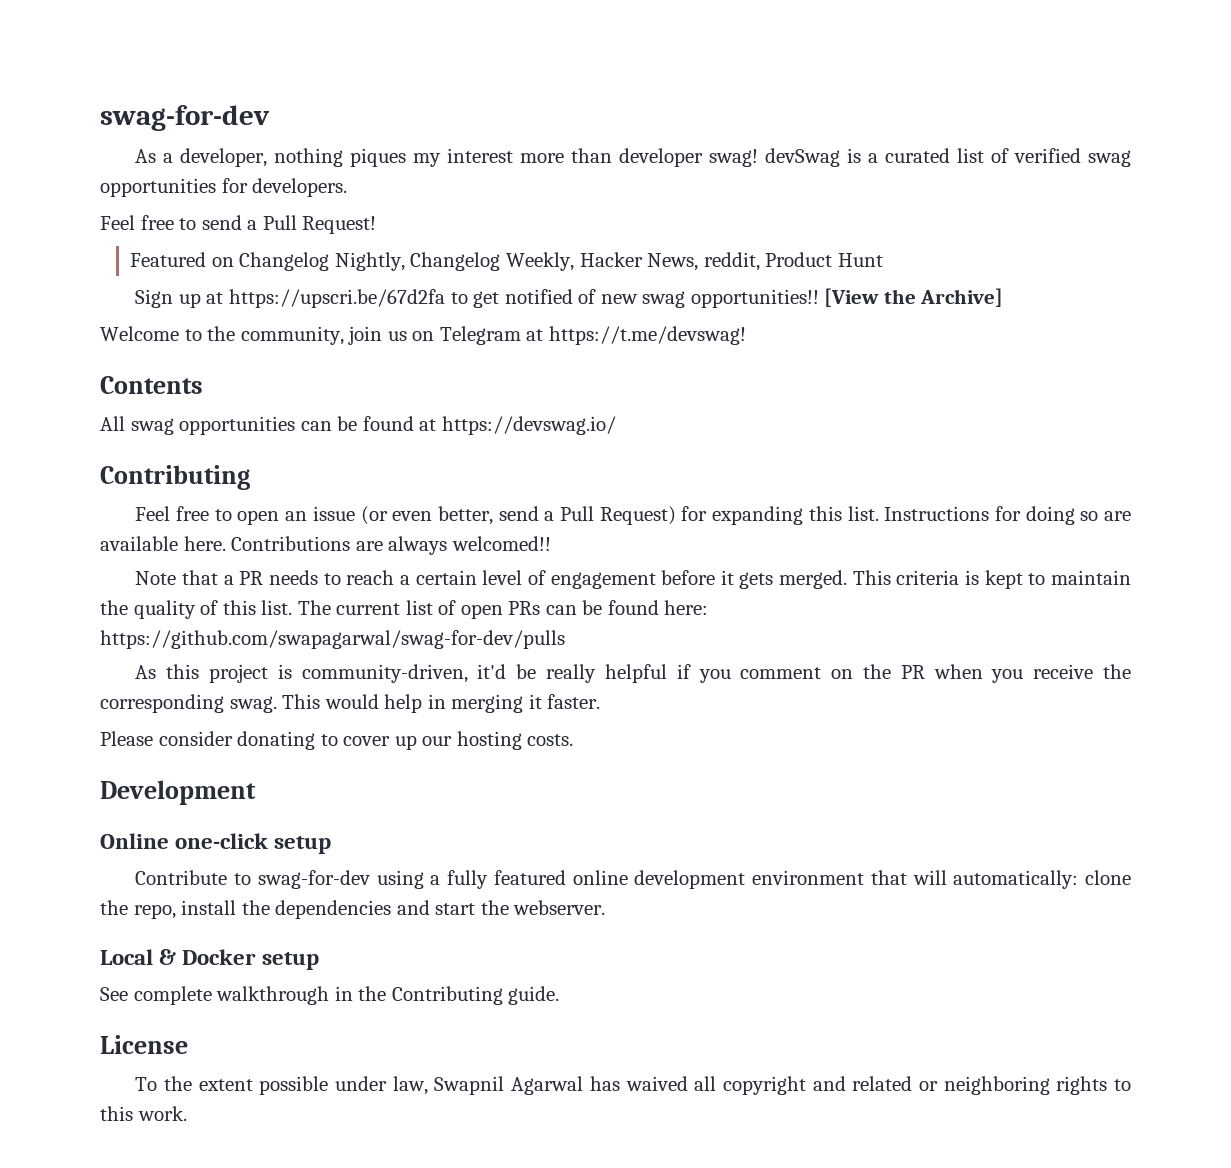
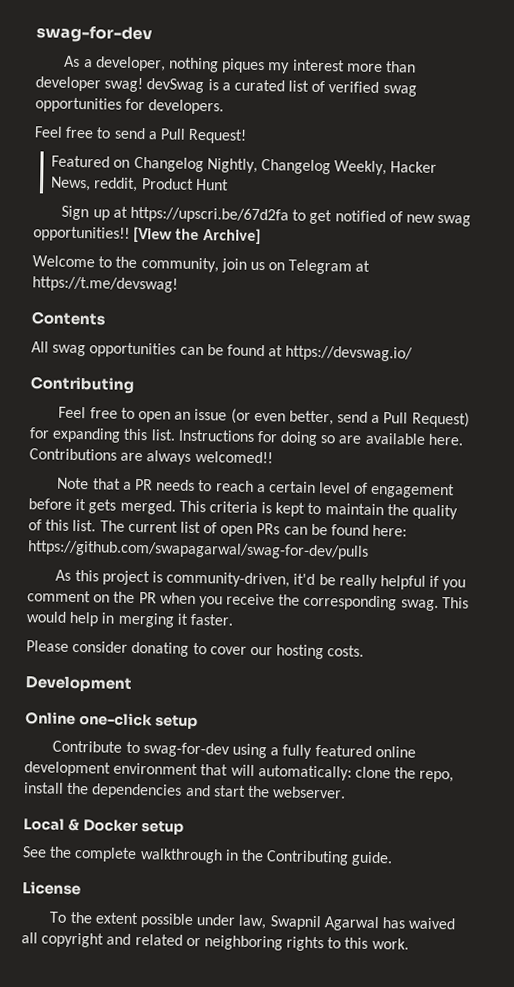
- Please consider donating to cover up our hosting costs.
+ Please consider donating to cover our hosting costs.
- See complete walkthrough in the Contributing guide.
+ See the complete walkthrough in the Contributing guide.

